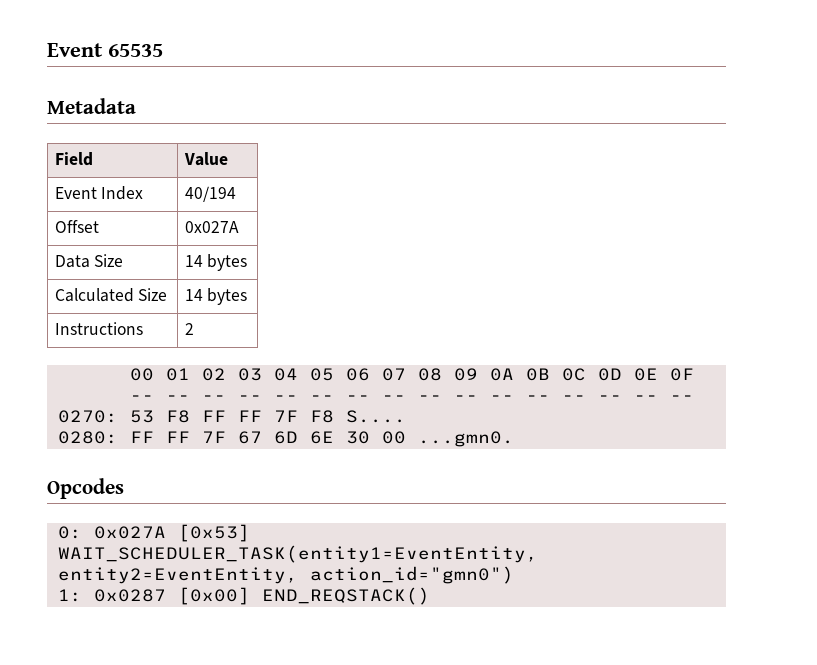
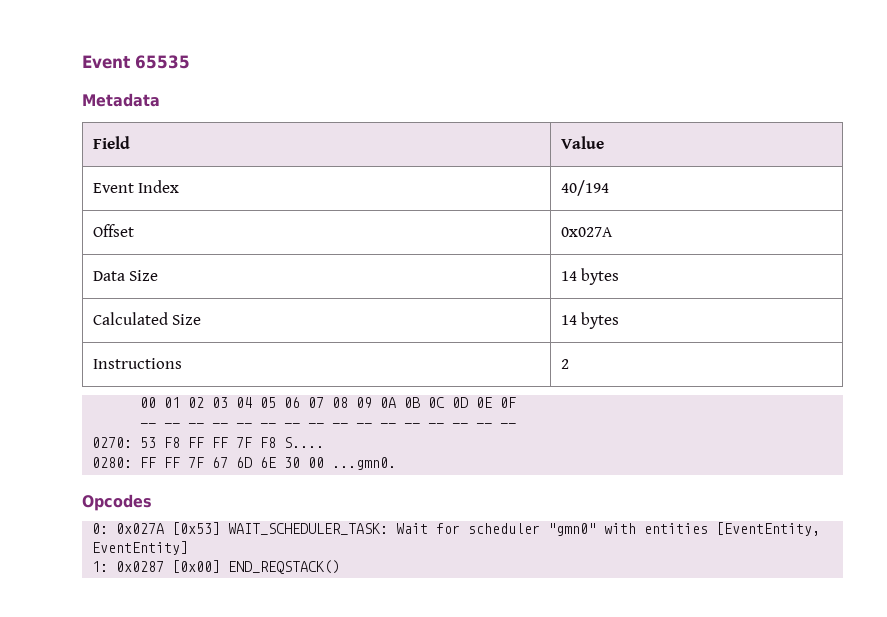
- 0: 0x027A [0x53] WAIT_SCHEDULER_TASK(entity1=EventEntity, entity2=EventEntity, action_id="gmn0")
+ 0: 0x027A [0x53] WAIT_SCHEDULER_TASK: Wait for scheduler "gmn0" with entities [EventEntity, EventEntity]

